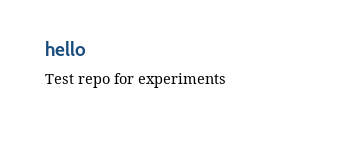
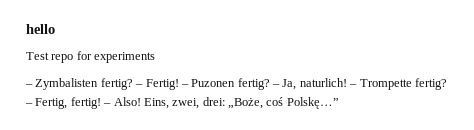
+ – Zymbalisten fertig? – Fertig! – Puzonen fertig? – Ja, naturlich! – Trompette fertig? – Fertig, fertig! – Also! Eins, zwei, drei: „Boże, coś Polskę…”

